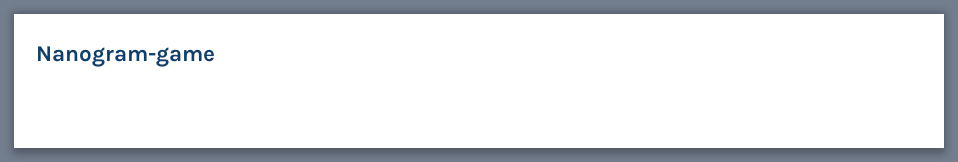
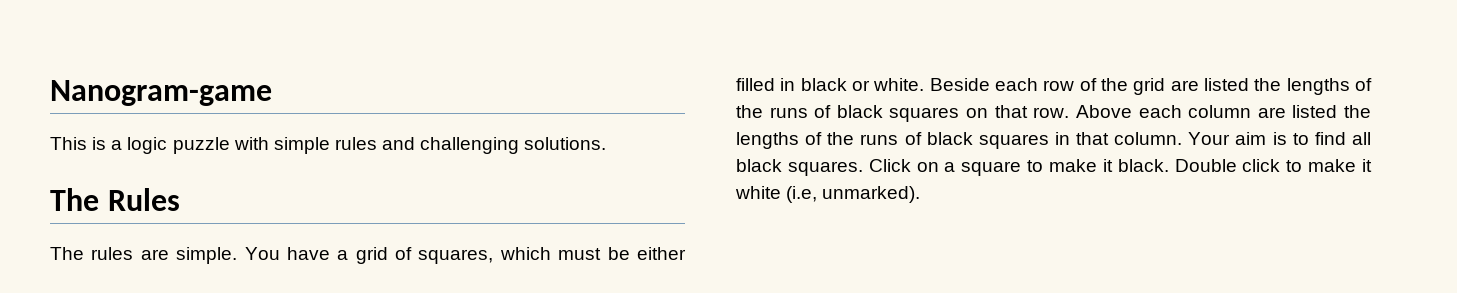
+ This is a logic puzzle with simple rules and challenging solutions.
+ The Rules
+ The rules are simple. You have a grid of squares, which must be either filled in black or white. Beside each row of the grid are listed the lengths of the runs of black squares on that row. Above each column are listed the lengths of the runs of black squares in that column. Your aim is to find all black squares. Click on a square to make it black. Double click to make it white (i.e, unmarked).

